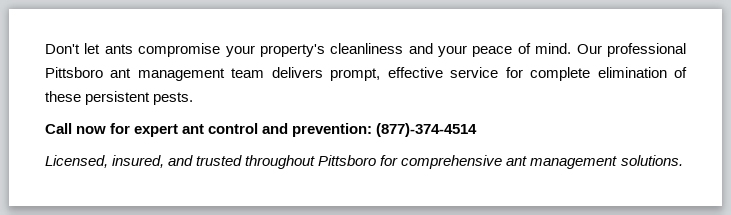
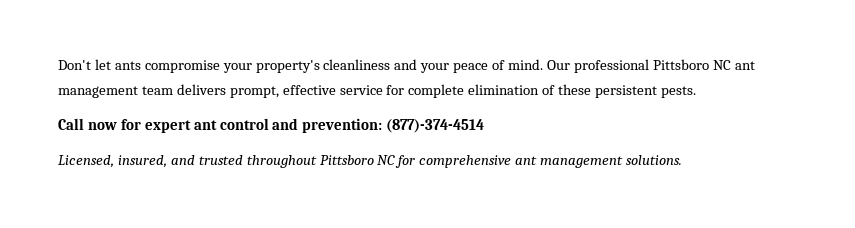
- Our professional Pittsboro ant management team delivers prompt, effective service for complete elimination of these persistent pests.
+ Our professional Pittsboro NC ant management team delivers prompt, effective service for complete elimination of these persistent pests.
- Licensed, insured, and trusted throughout Pittsboro for comprehensive ant management solutions.
+ Licensed, insured, and trusted throughout Pittsboro NC for comprehensive ant management solutions.

